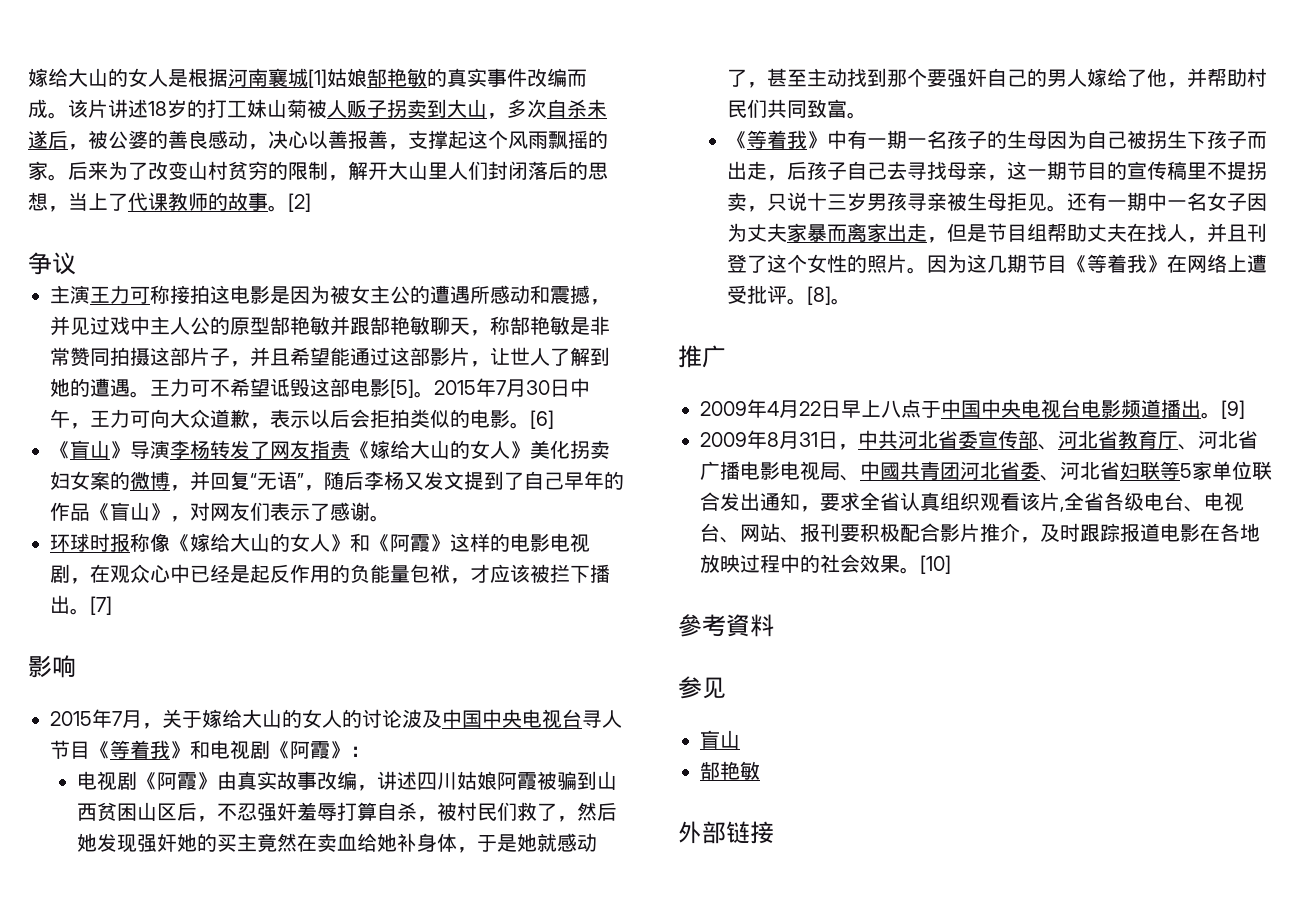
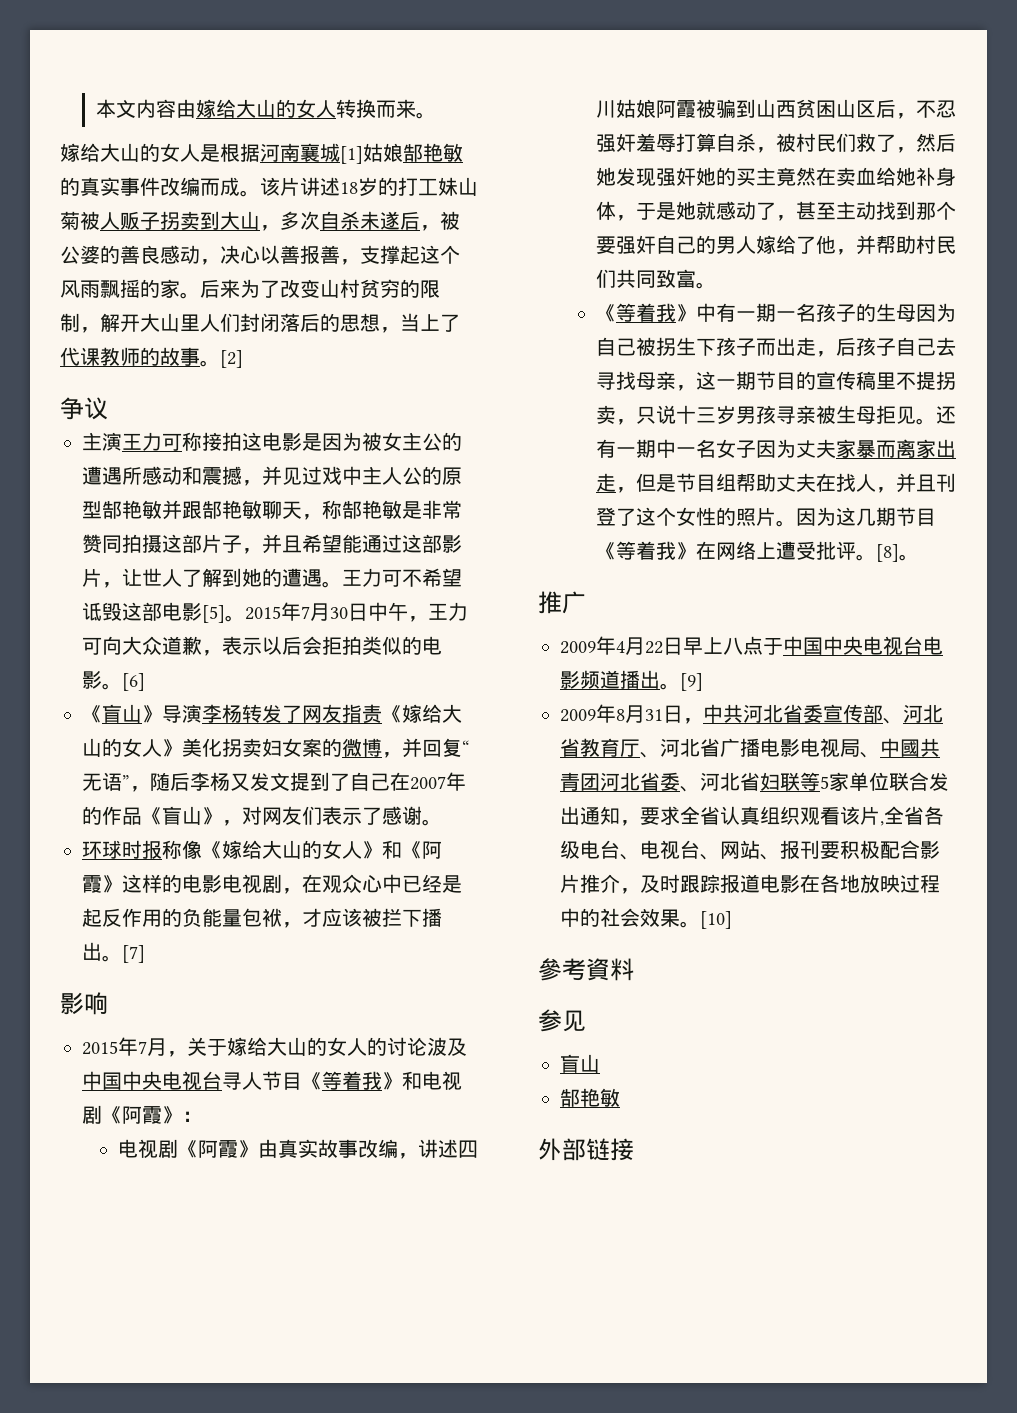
+ 本文内容由嫁给大山的女人转换而来。
- 《盲山》导演李杨转发了网友指责《嫁给大山的女人》美化拐卖妇女案的微博，并回复“无语”，随后李杨又发文提到了自己早年的作品《盲山》，对网友们表示了感谢。
+ 《盲山》导演李杨转发了网友指责《嫁给大山的女人》美化拐卖妇女案的微博，并回复“无语”，随后李杨又发文提到了自己在2007年的作品《盲山》，对网友们表示了感谢。

